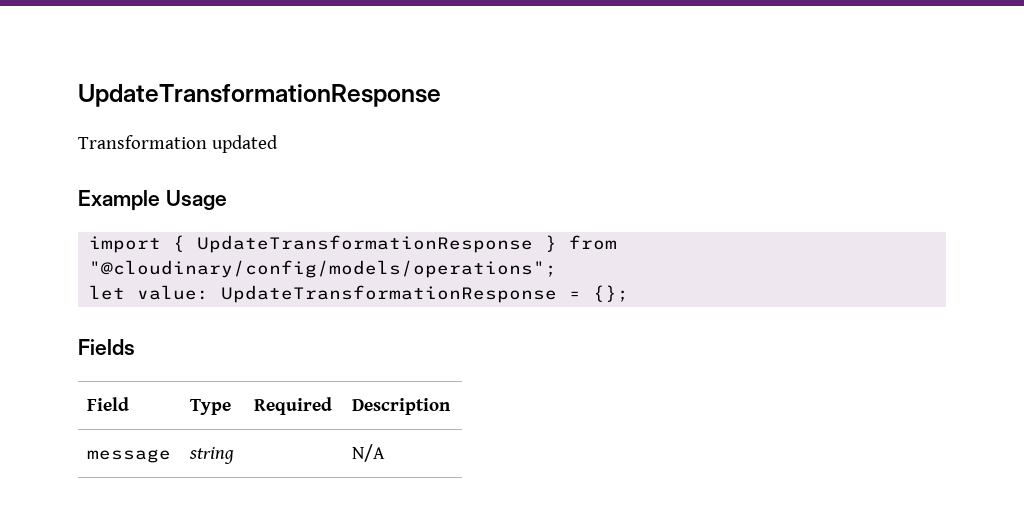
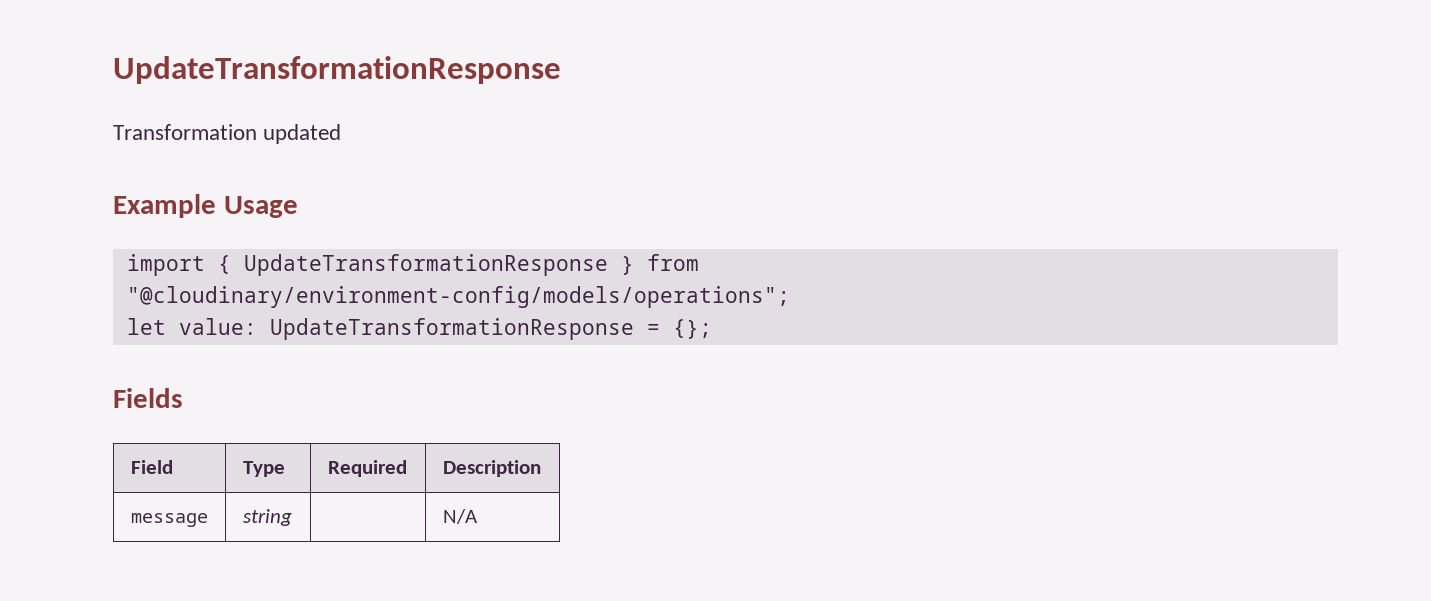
- import { UpdateTransformationResponse } from "@cloudinary/config/models/operations";
+ import { UpdateTransformationResponse } from "@cloudinary/environment-config/models/operations";

